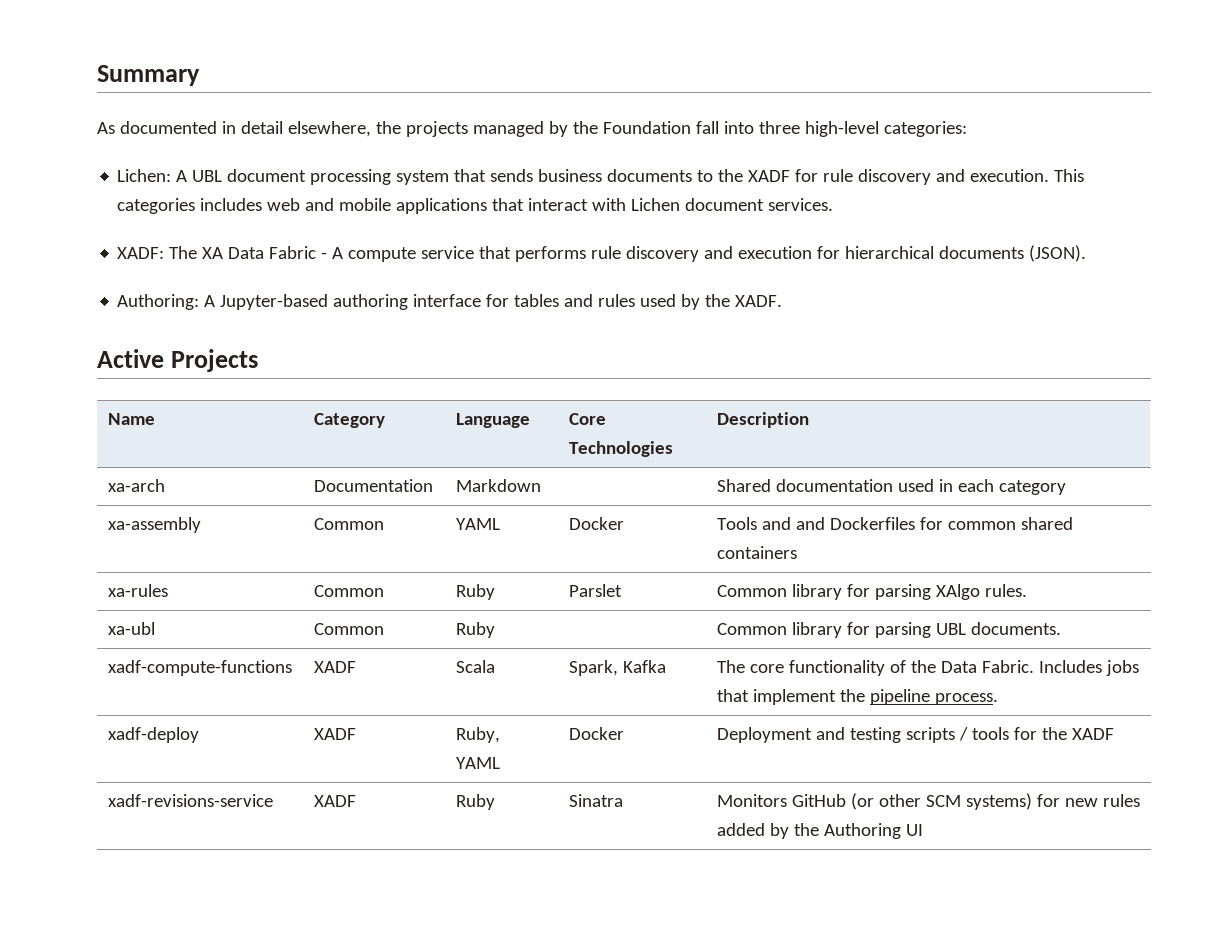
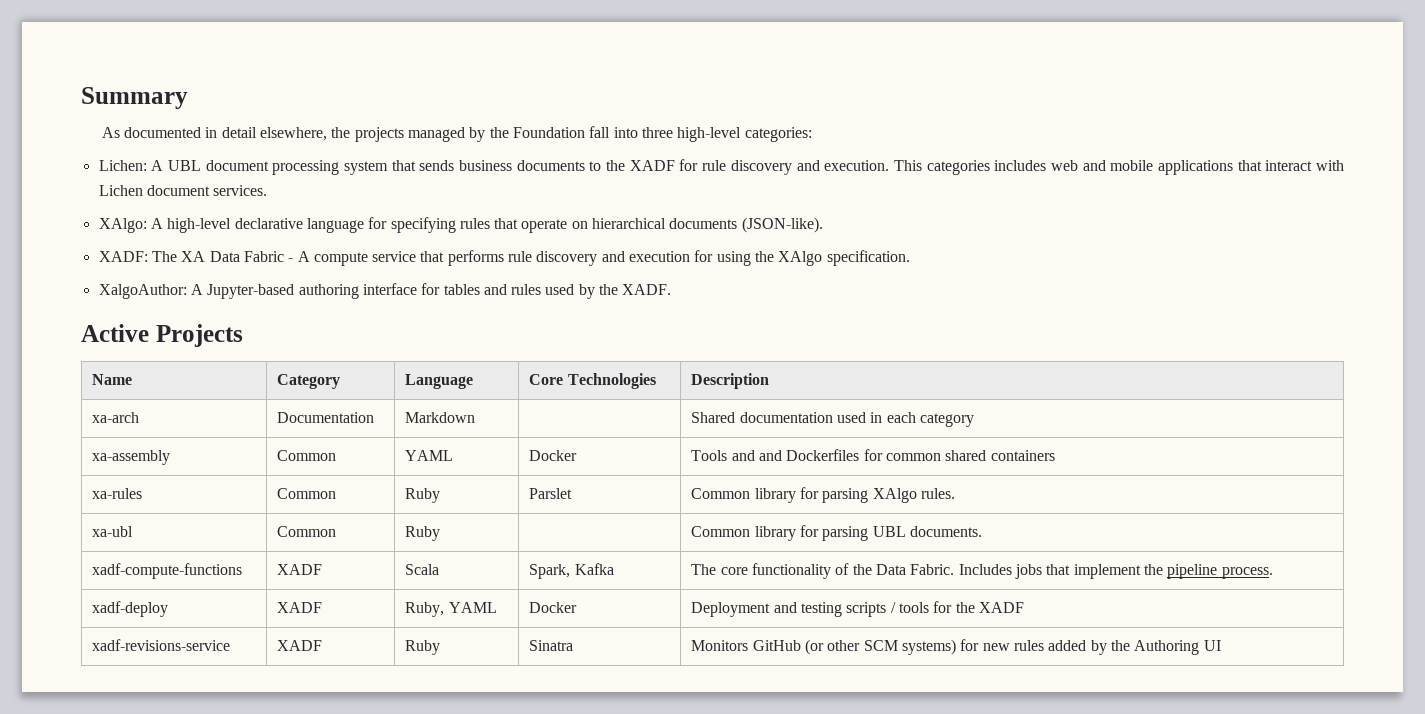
+ XAlgo: A high-level declarative language for specifying rules that operate on hierarchical documents (JSON-like).
- XADF: The XA Data Fabric - A compute service that performs rule discovery and execution for hierarchical documents (JSON).
- Authoring: A Jupyter-based authoring interface for tables and rules used by the XADF.
+ XADF: The XA Data Fabric - A compute service that performs rule discovery and execution for using the XAlgo specification.
+ XalgoAuthor: A Jupyter-based authoring interface for tables and rules used by the XADF.

